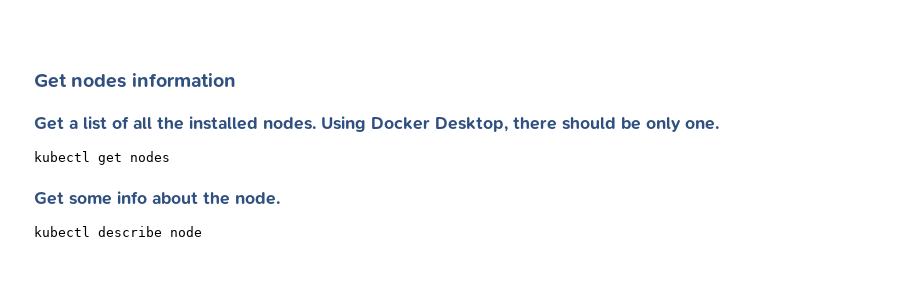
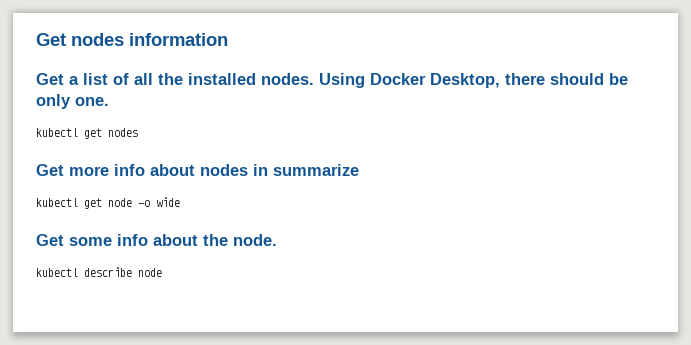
+ Get more info about nodes in summarize
+ kubectl get node -o wide

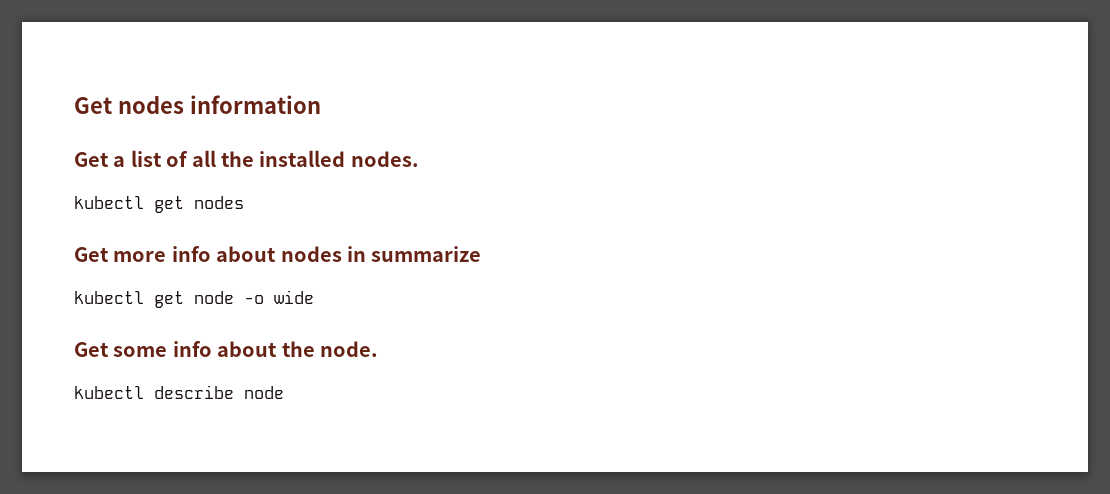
- Using Docker Desktop, there should be only one.

